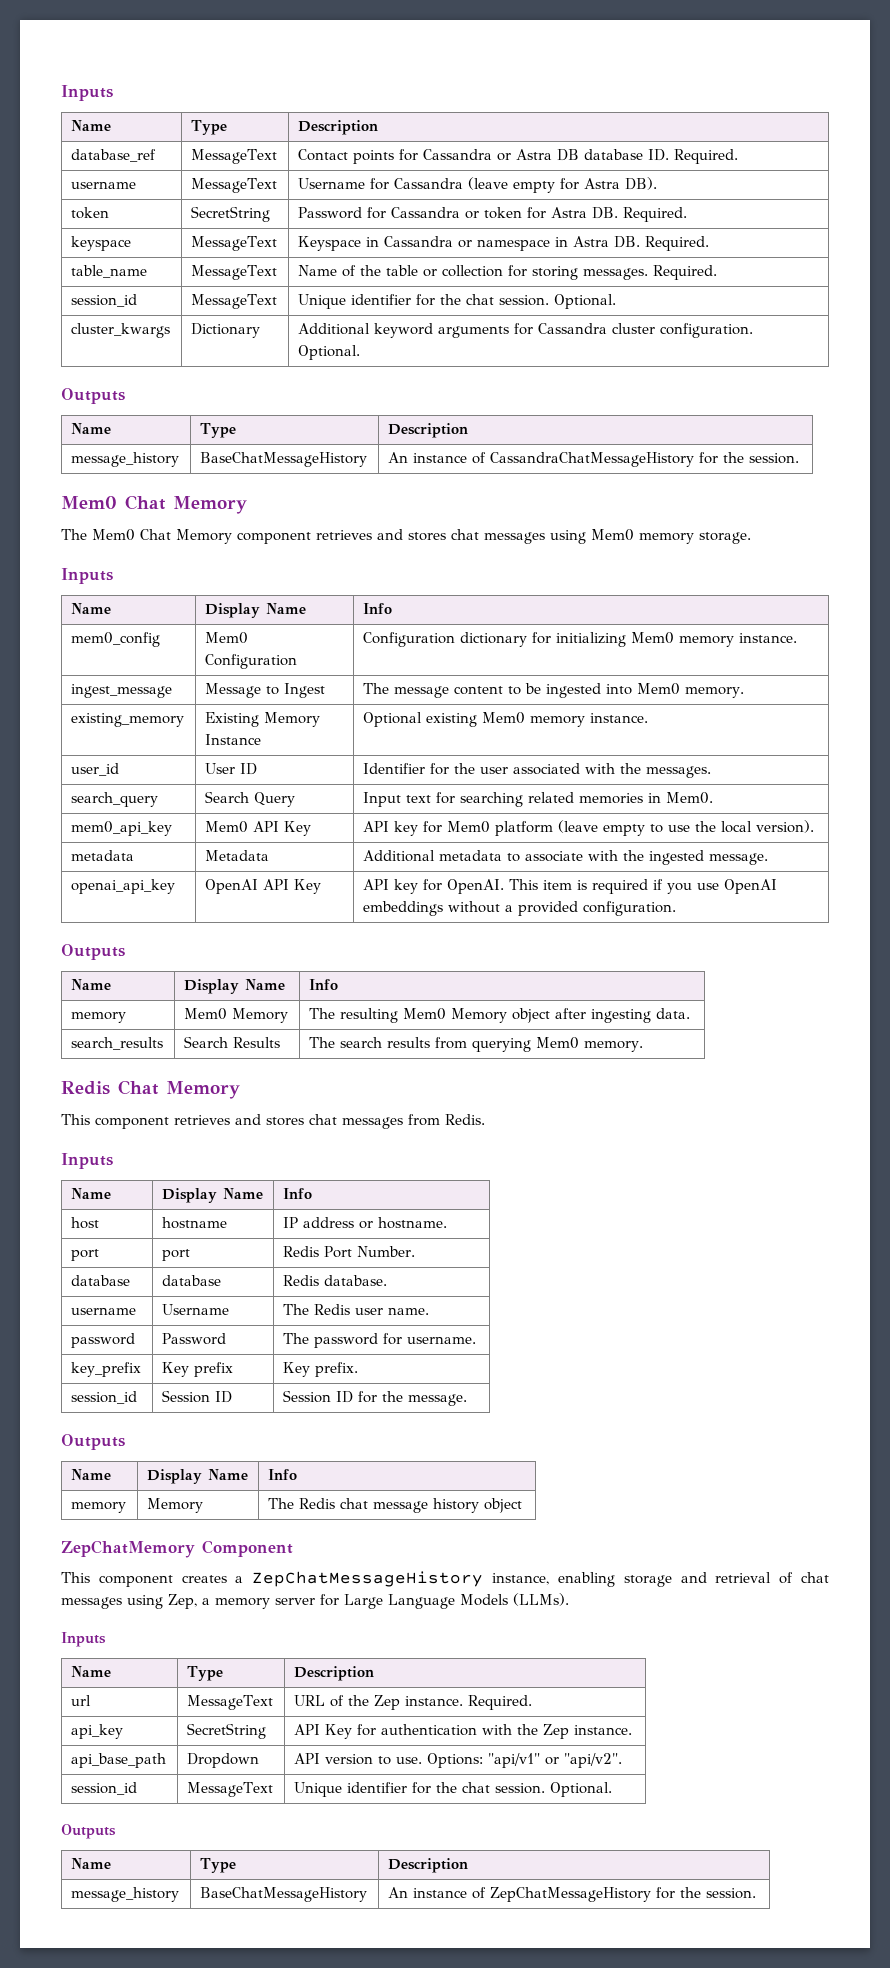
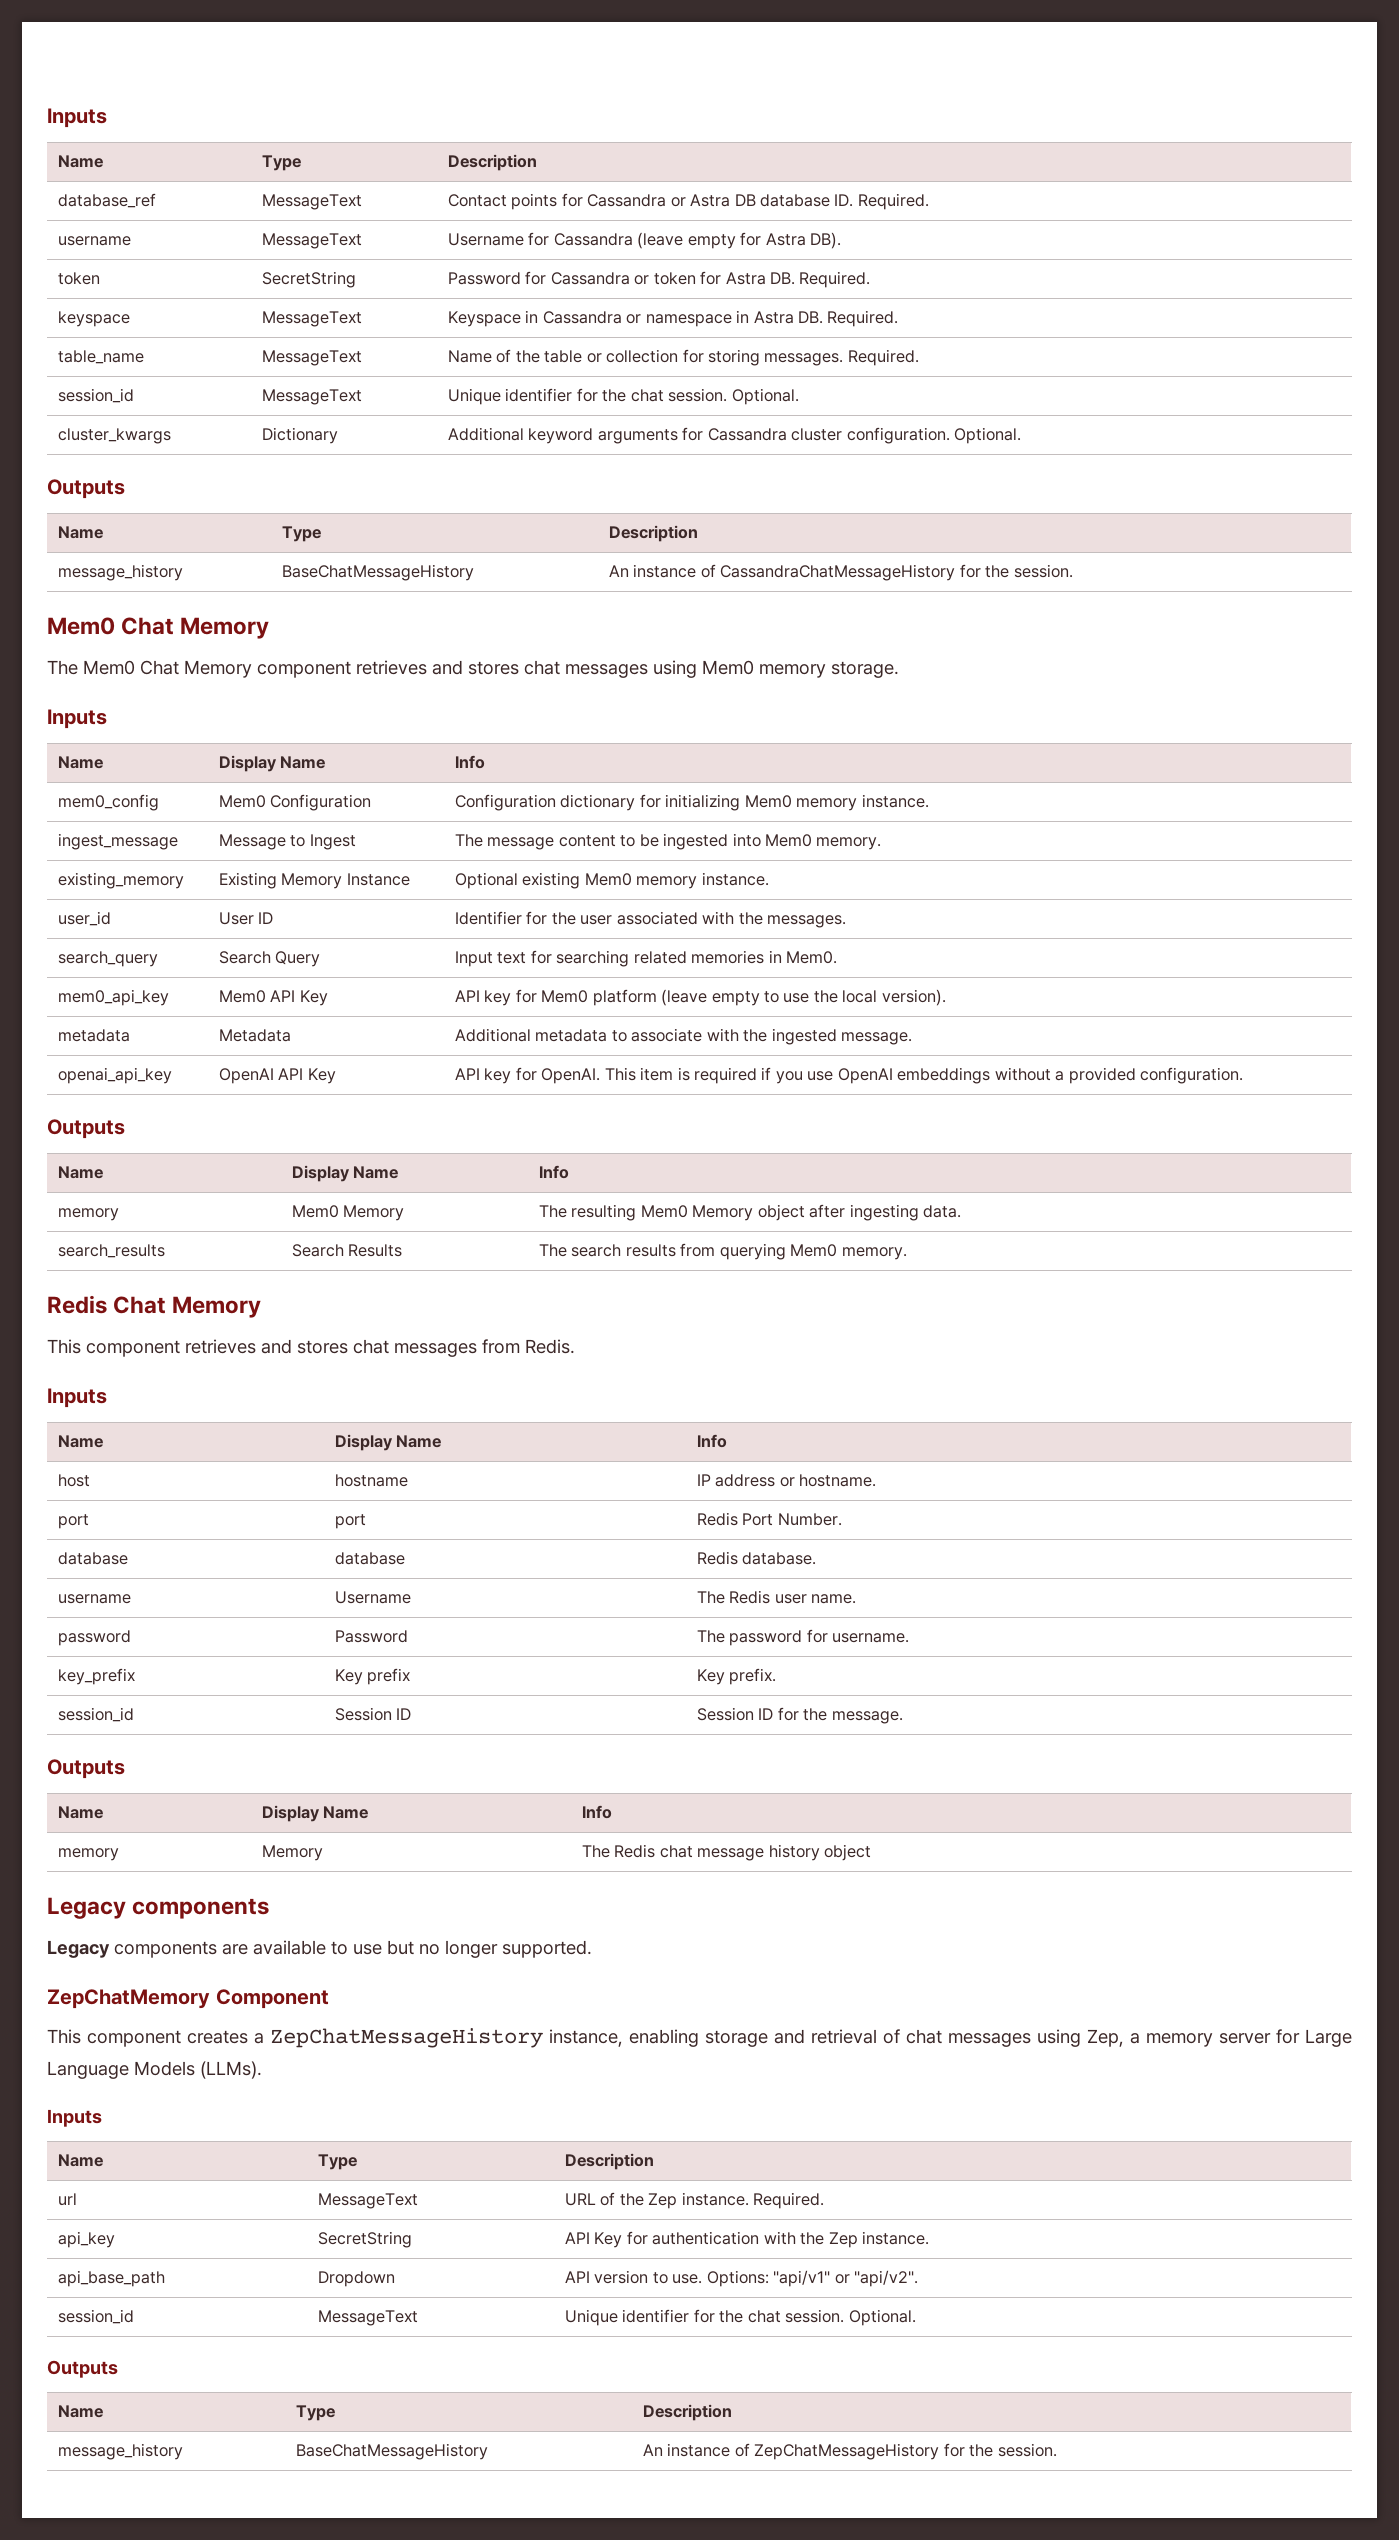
  memory | Memory | The Redis chat message history object
+ Legacy components
+ Legacy components are available to use but no longer supported.

